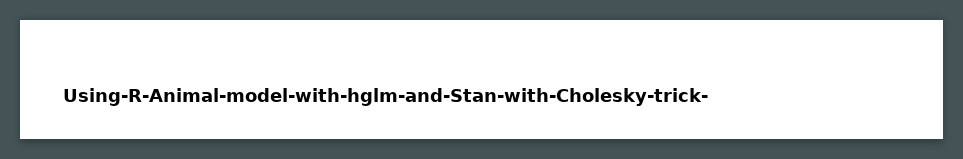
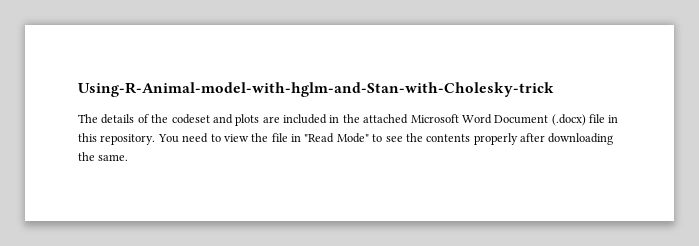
- Using-R-Animal-model-with-hglm-and-Stan-with-Cholesky-trick-
+ Using-R-Animal-model-with-hglm-and-Stan-with-Cholesky-trick
+ The details of the codeset and plots are included in the attached Microsoft Word Document (.docx) file in this repository. You need to view the file in "Read Mode" to see the contents properly after downloading the same.

